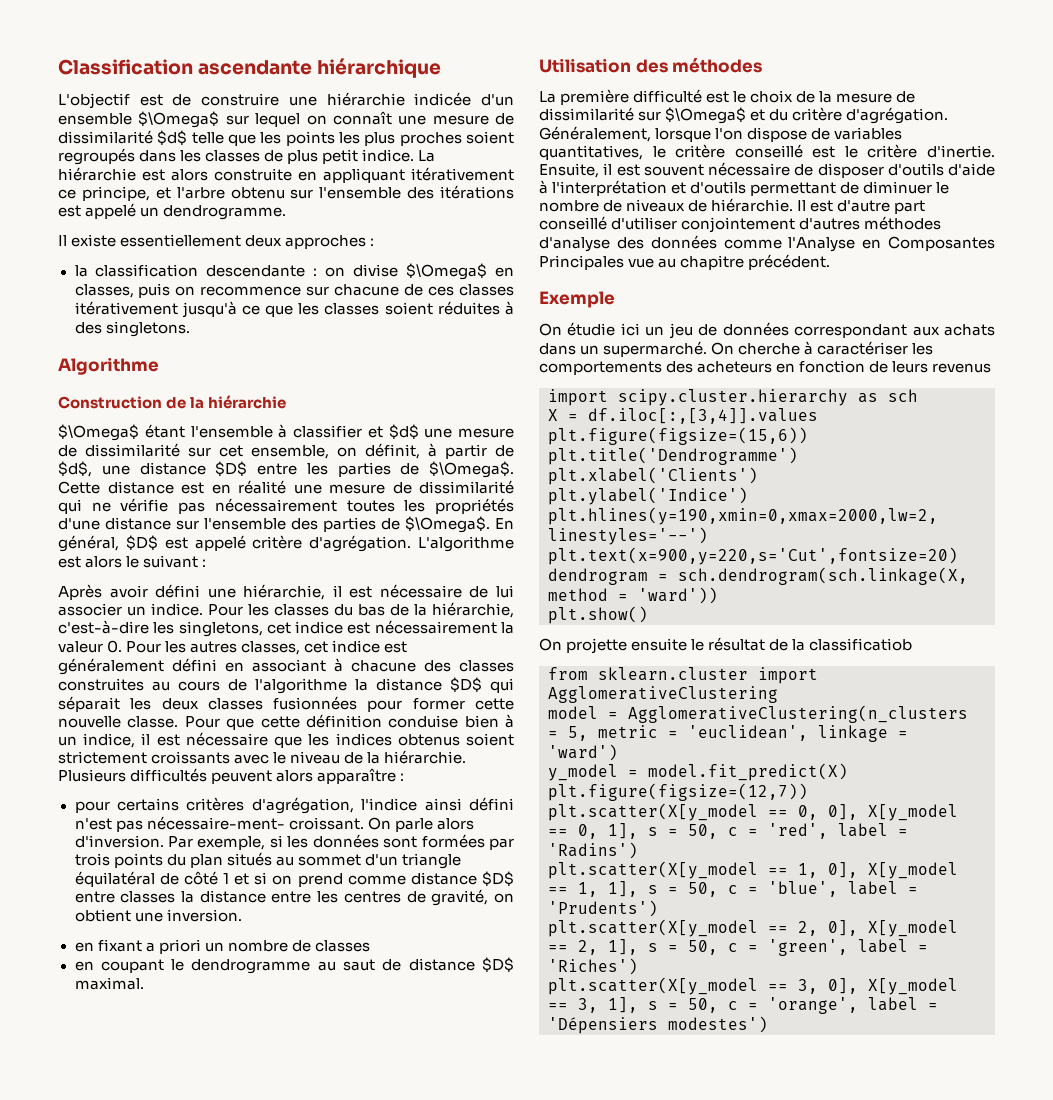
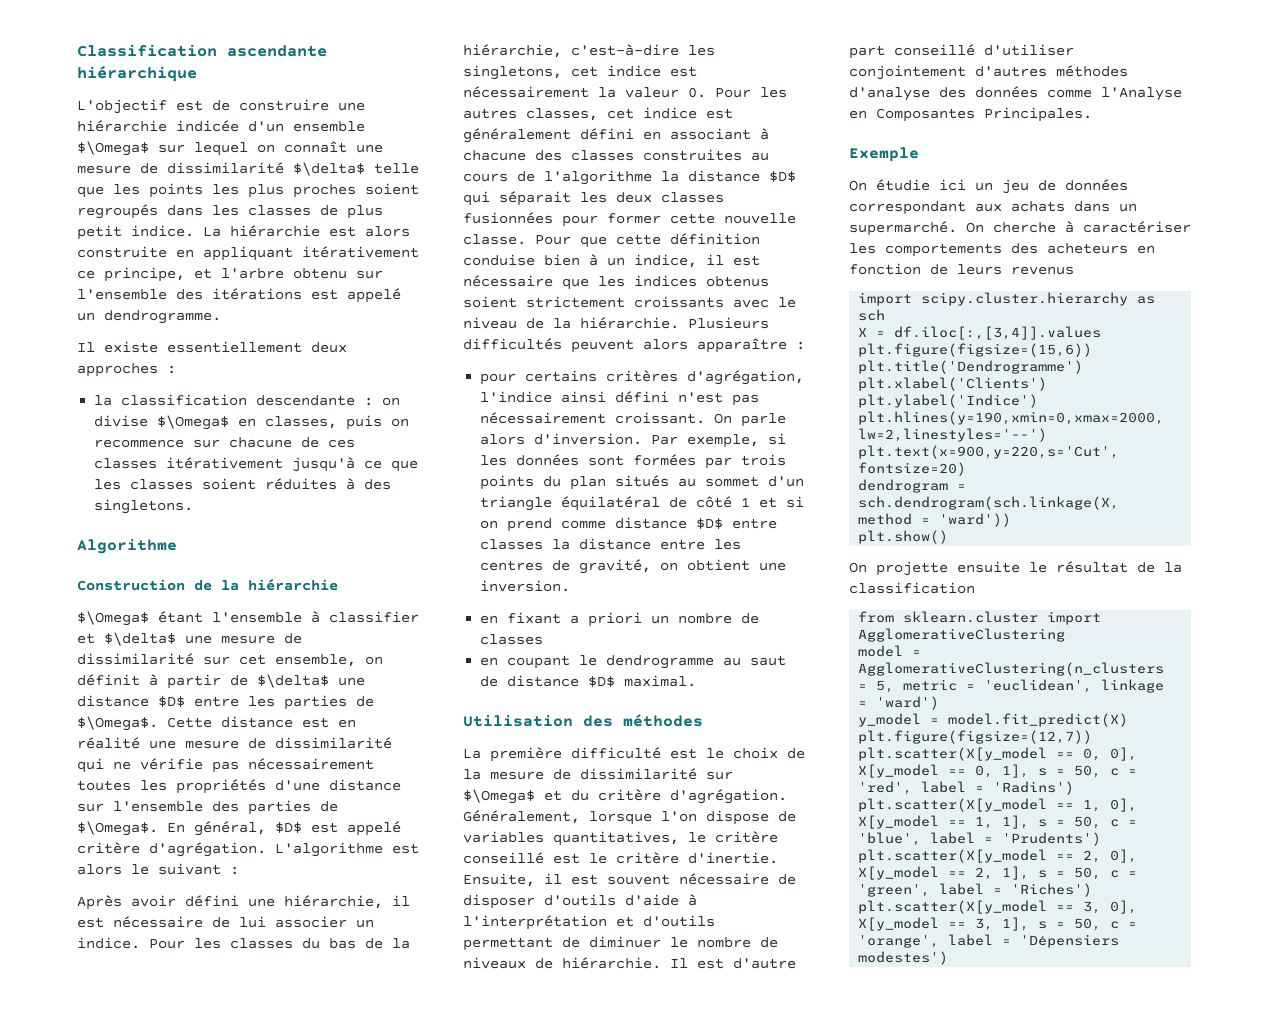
- L'objectif est de construire une hiérarchie indicée d'un ensemble $\Omega$ sur lequel on connaît une mesure de dissimilarité $d$ telle que les points les plus proches soient regroupés dans les classes de plus petit indice.
+ L'objectif est de construire une hiérarchie indicée d'un ensemble $\Omega$ sur lequel on connaît une mesure de dissimilarité $\delta$ telle que les points les plus proches soient regroupés dans les classes de plus petit indice.
- $\Omega$ étant l'ensemble à classifier et $d$ une mesure de dissimilarité sur cet ensemble, on définit, à partir de $d$, une distance $D$ entre les parties de $\Omega$.
+ $\Omega$ étant l'ensemble à classifier et $\delta$ une mesure de dissimilarité sur cet ensemble, on définit à partir de $\delta$ une distance $D$ entre les parties de $\Omega$.
- pour certains critères d'agrégation, l'indice ainsi défini n'est pas nécessaire-ment- croissant.
+ pour certains critères d'agrégation, l'indice ainsi défini n'est pas nécessairement croissant.
- Il est d'autre part conseillé d'utiliser conjointement d'autres méthodes d'analyse des données comme l'Analyse en Composantes Principales vue au chapitre précédent.
+ Il est d'autre part conseillé d'utiliser conjointement d'autres méthodes d'analyse des données comme l'Analyse en Composantes Principales.
- On projette ensuite le résultat de la classificatiob
+ On projette ensuite le résultat de la classification

